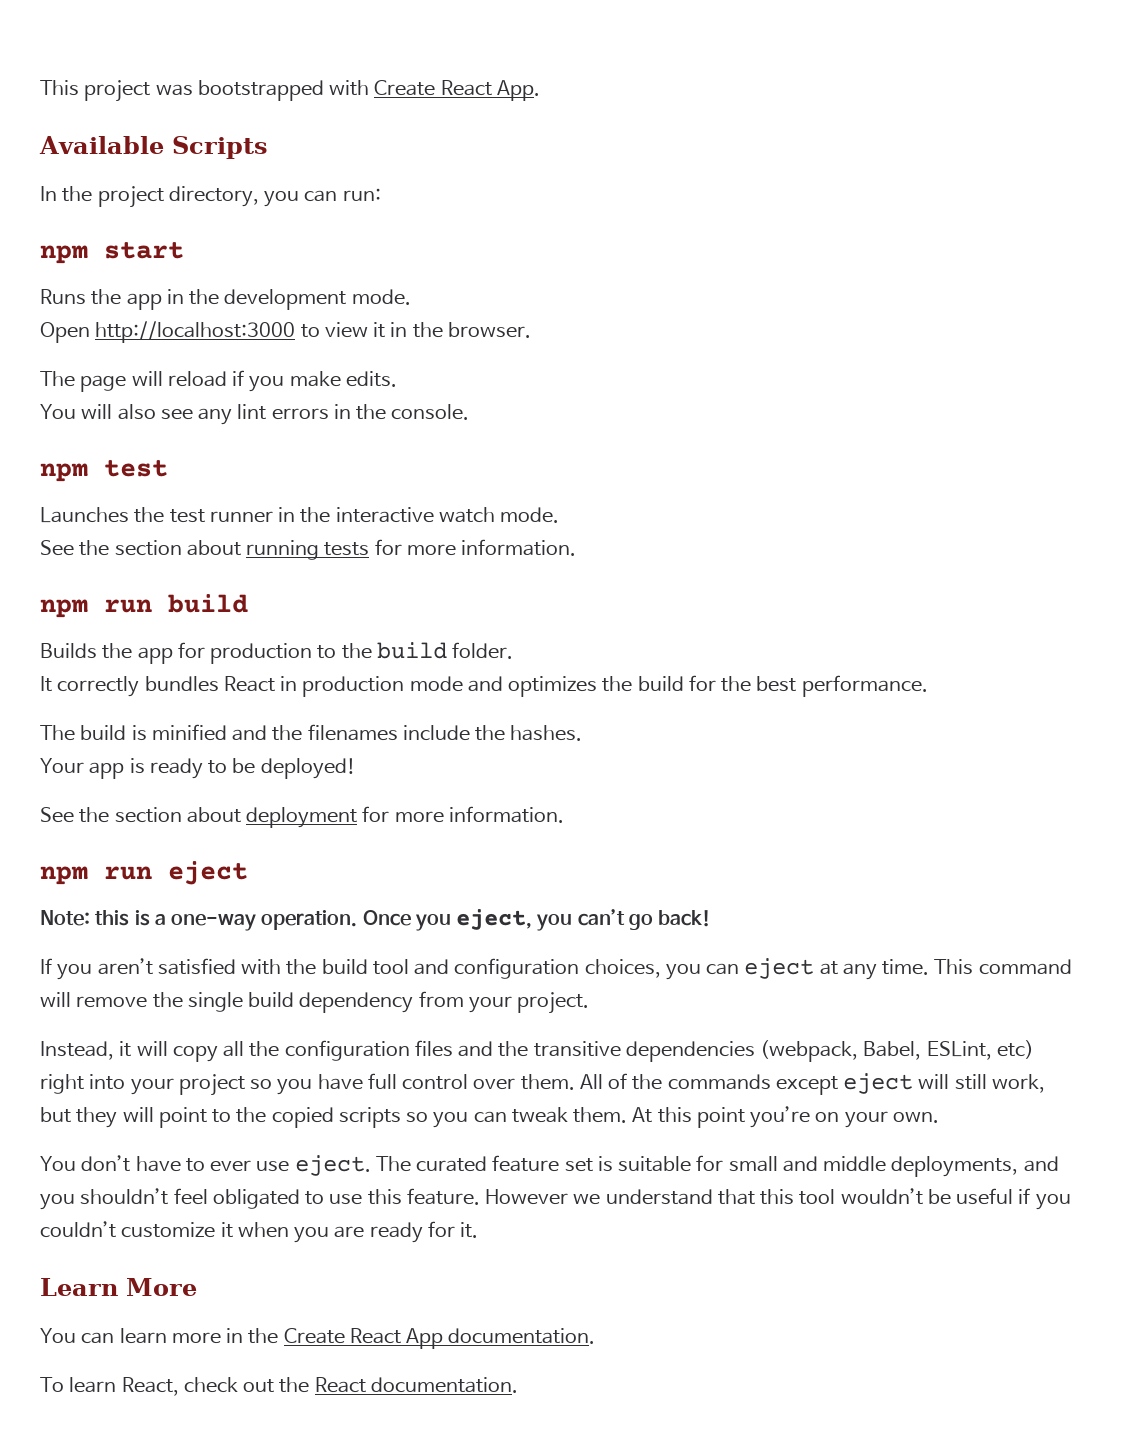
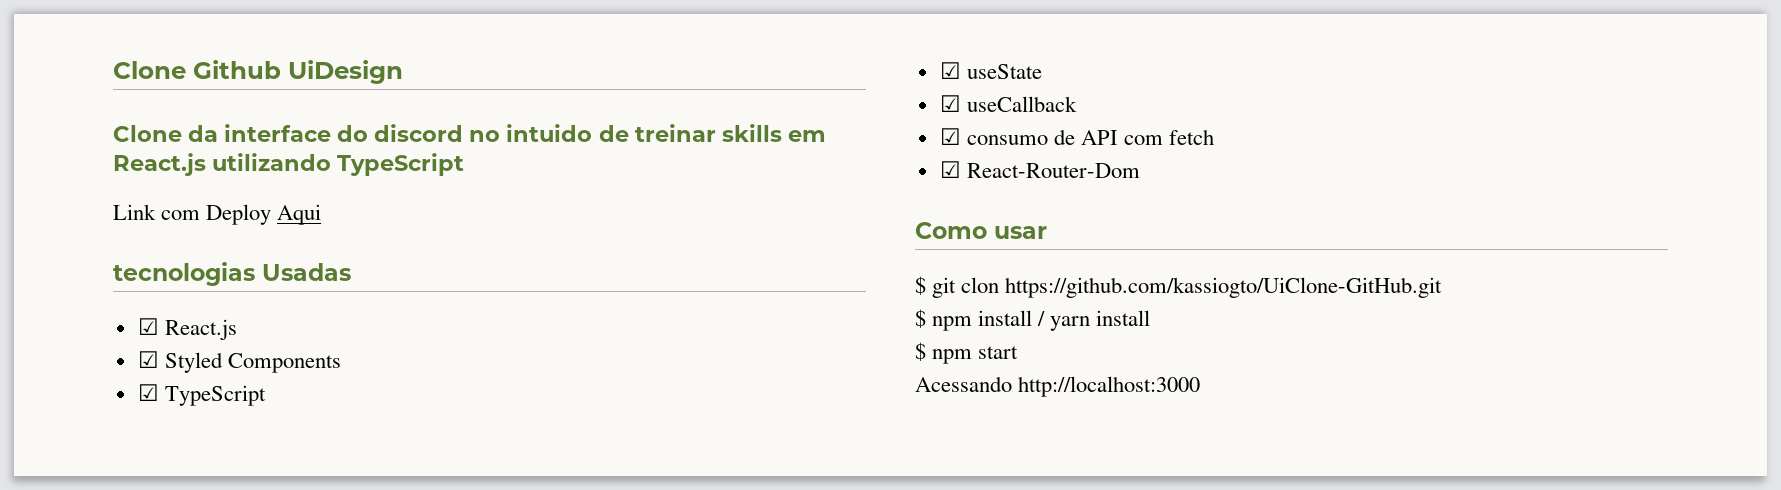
- This project was bootstrapped with Create React App.
- Available Scripts
- In the project directory, you can run:
- npm start
- Runs the app in the development mode.
- Open http://localhost:3000 to view it in the browser.
- The page will reload if you make edits.
- You will also see any lint errors in the console.
- npm test
- Launches the test runner in the interactive watch mode.
- See the section about running tests for more information.
- npm run build
- Builds the app for production to the build folder.
- It correctly bundles React in production mode and optimizes the build for the best performance.
- The build is minified and the filenames include the hashes.
- Your app is ready to be deployed!
- See the section about deployment for more information.
- npm run eject
- Note: this is a one-way operation. Once you eject, you can’t go back!
- If you aren’t satisfied with the build tool and configuration choices, you can eject at any time. This command will remove the single build dependency from your project.
- Instead, it will copy all the configuration files and the transitive dependencies (webpack, Babel, ESLint, etc) right into your project so you have full control over them. All of the commands except eject will still work, but they will point to the copied scripts so you can tweak them. At this point you’re on your own.
- You don’t have to ever use eject. The curated feature set is suitable for small and middle deployments, and you shouldn’t feel obligated to use this feature. However we understand that this tool wouldn’t be useful if you couldn’t customize it when you are ready for it.
- Learn More
- You can learn more in the Create React App documentation.
- To learn React, check out the React documentation.
+ Clone Github UiDesign
+ Clone da interface do discord no intuido de treinar skills em React.js utilizando TypeScript
+ Link com Deploy Aqui
+ tecnologias Usadas
+ ☑ React.js
+ ☑ Styled Components
+ ☑ TypeScript
+ ☑ useState
+ ☑ useCallback
+ ☑ consumo de API com fetch
+ ☑ React-Router-Dom
+ Como usar
+ $ git clon https://github.com/kassiogto/UiClone-GitHub.git
+ $ npm install / yarn install
+ $ npm start
+ Acessando http://localhost:3000

